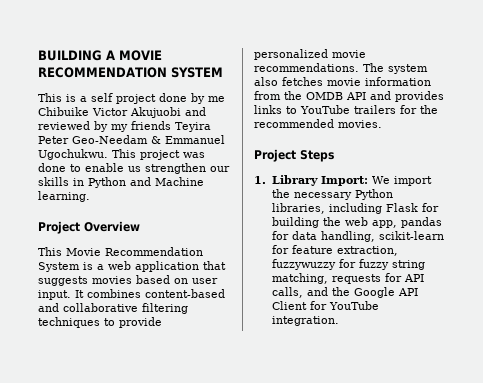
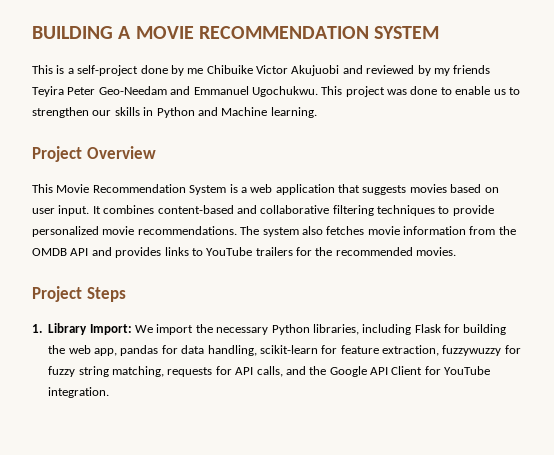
- This is a self project done by me Chibuike Victor Akujuobi and reviewed by my friends Teyira Peter Geo-Needam & Emmanuel Ugochukwu.
+ This is a self-project done by me Chibuike Victor Akujuobi and reviewed by my friends Teyira Peter Geo-Needam and Emmanuel Ugochukwu.
- This project was done to enable us strengthen our skills in Python and Machine learning.
+ This project was done to enable us to strengthen our skills in Python and Machine learning.

